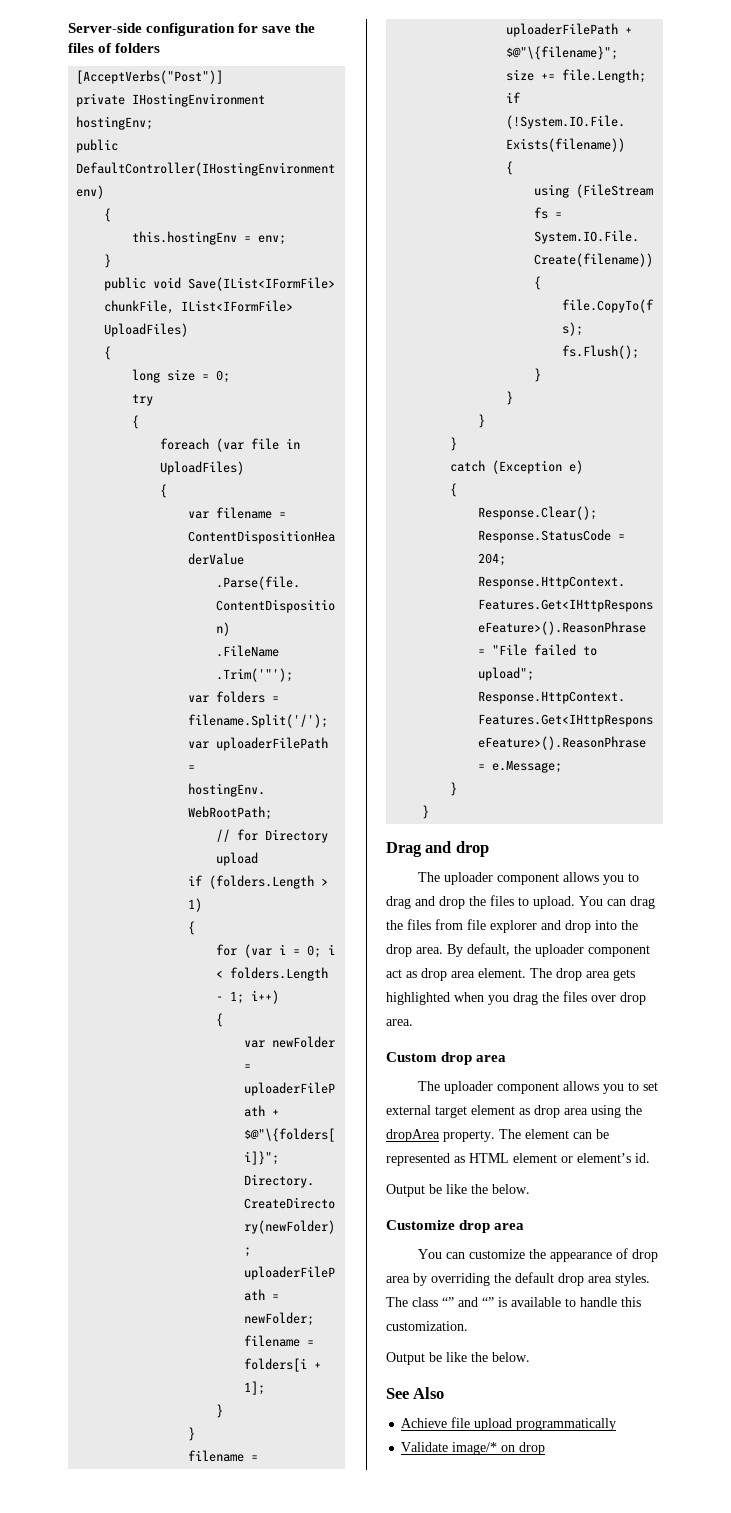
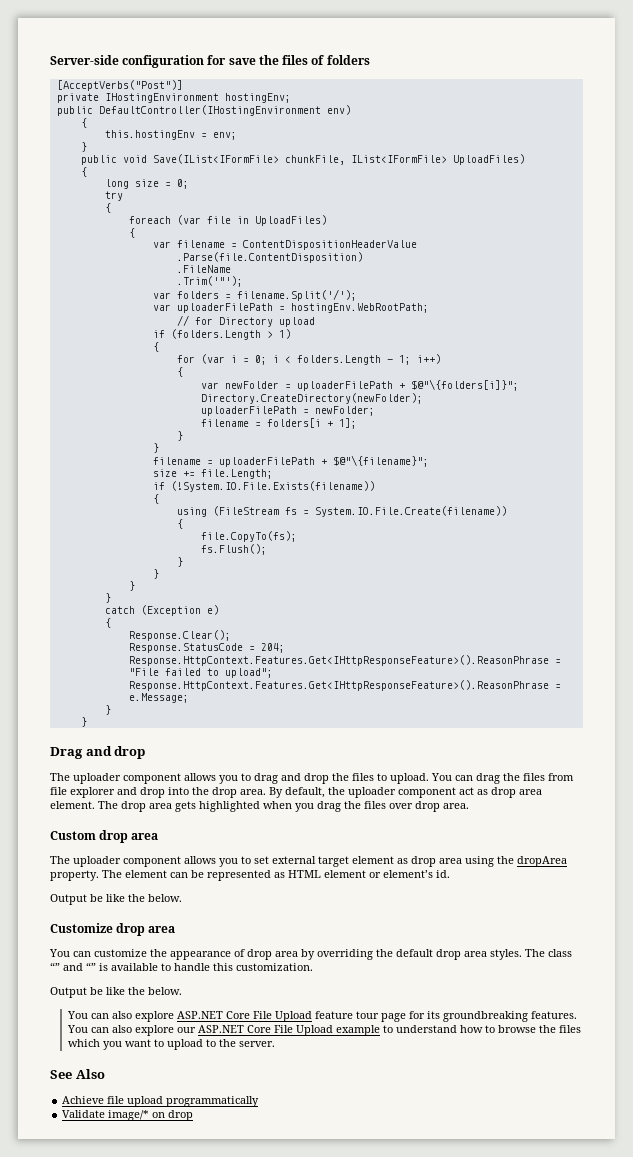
+ You can also explore ASP.NET Core File Upload feature tour page for its groundbreaking features. You can also explore our ASP.NET Core File Upload example to understand how to browse the files which you want to upload to the server.

